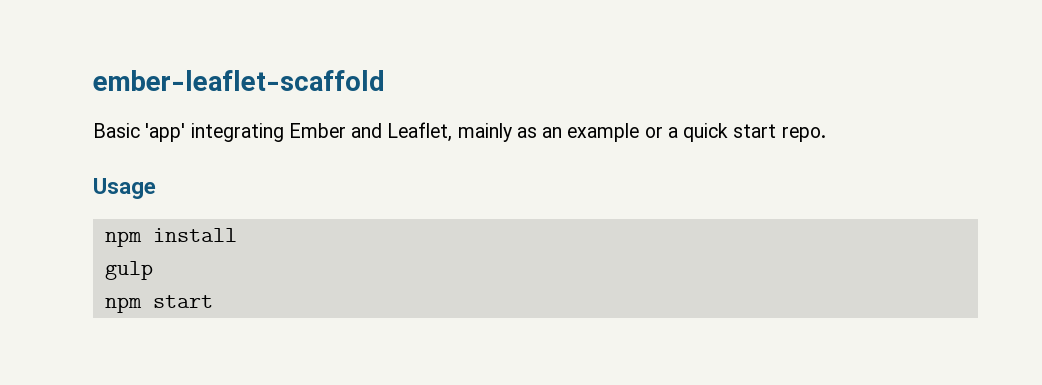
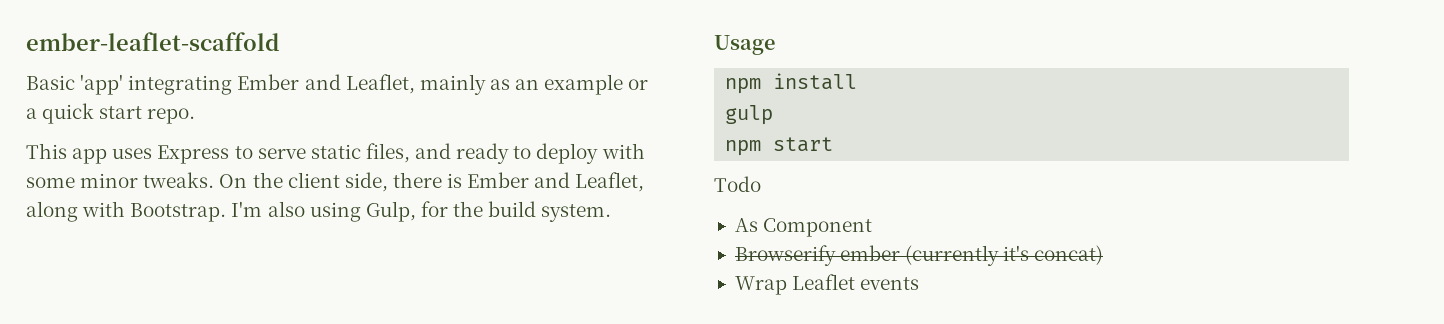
+ This app uses Express to serve static files, and ready to deploy with some minor tweaks. On the client side, there is Ember and Leaflet, along with Bootstrap. I'm also using Gulp, for the build system.
+ Todo
+ As Component
+ Browserify ember (currently it's concat)
+ Wrap Leaflet events

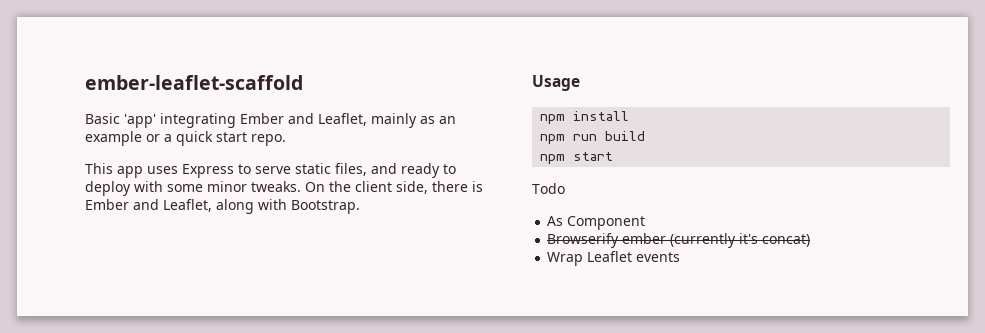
- I'm also using Gulp, for the build system.
- gulp
+ npm run build

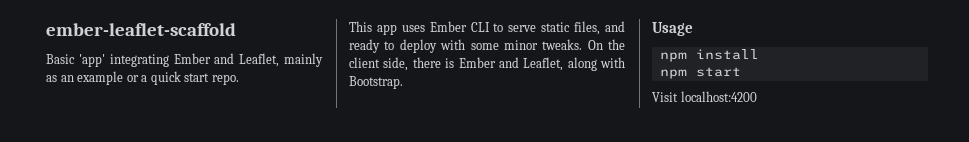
- This app uses Express to serve static files, and ready to deploy with some minor tweaks.
+ This app uses Ember CLI to serve static files, and ready to deploy with some minor tweaks.
- npm run build
- Todo
- As Component
- Browserify ember (currently it's concat)
- Wrap Leaflet events
+ Visit localhost:4200

